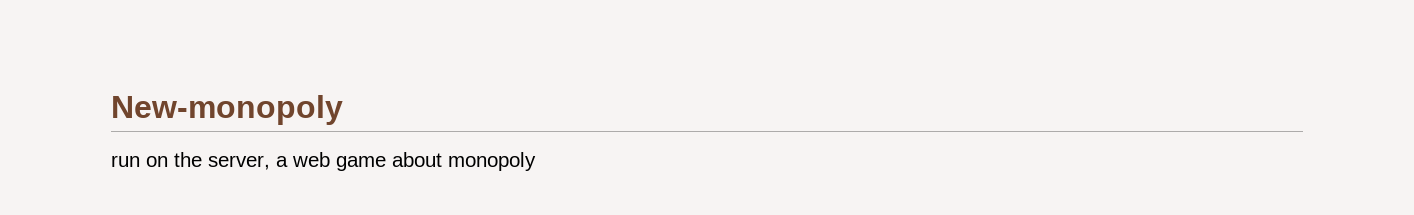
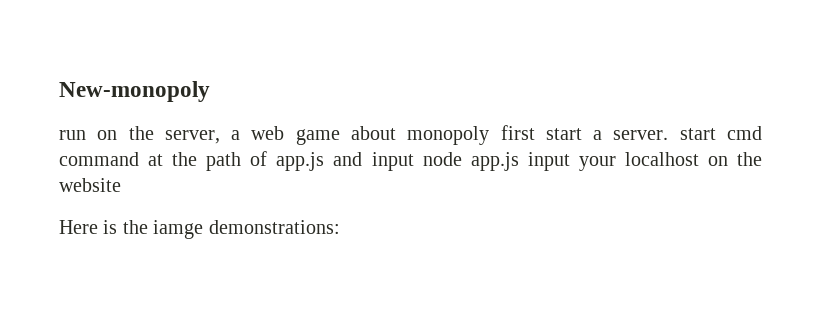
- run on the server, a web game about monopoly
+ run on the server, a web game about monopoly first start a server. start cmd command at the path of app.js and input node app.js input your localhost on the website
+ Here is the iamge demonstrations:

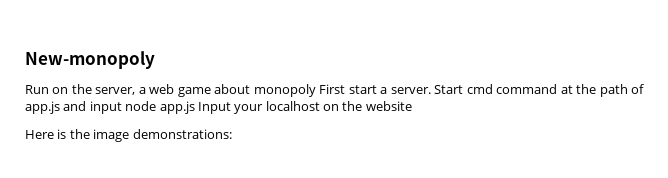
- run on the server, a web game about monopoly first start a server. start cmd command at the path of app.js and input node app.js input your localhost on the website
+ Run on the server, a web game about monopoly First start a server. Start cmd command at the path of app.js and input node app.js Input your localhost on the website
- Here is the iamge demonstrations:
+ Here is the image demonstrations:

